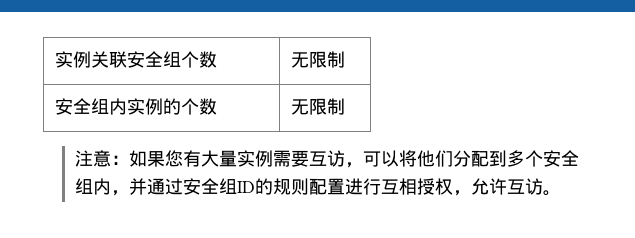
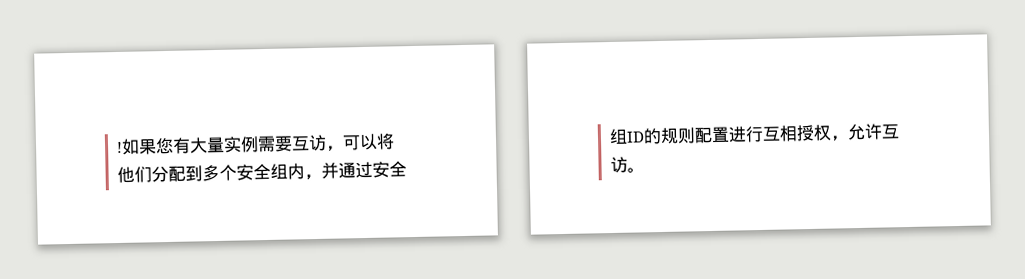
- 实例关联安全组个数 | 无限制
- 安全组内实例的个数 | 无限制
- 注意：如果您有大量实例需要互访，可以将他们分配到多个安全组内，并通过安全组ID的规则配置进行互相授权，允许互访。
+ !如果您有大量实例需要互访，可以将他们分配到多个安全组内，并通过安全组ID的规则配置进行互相授权，允许互访。

